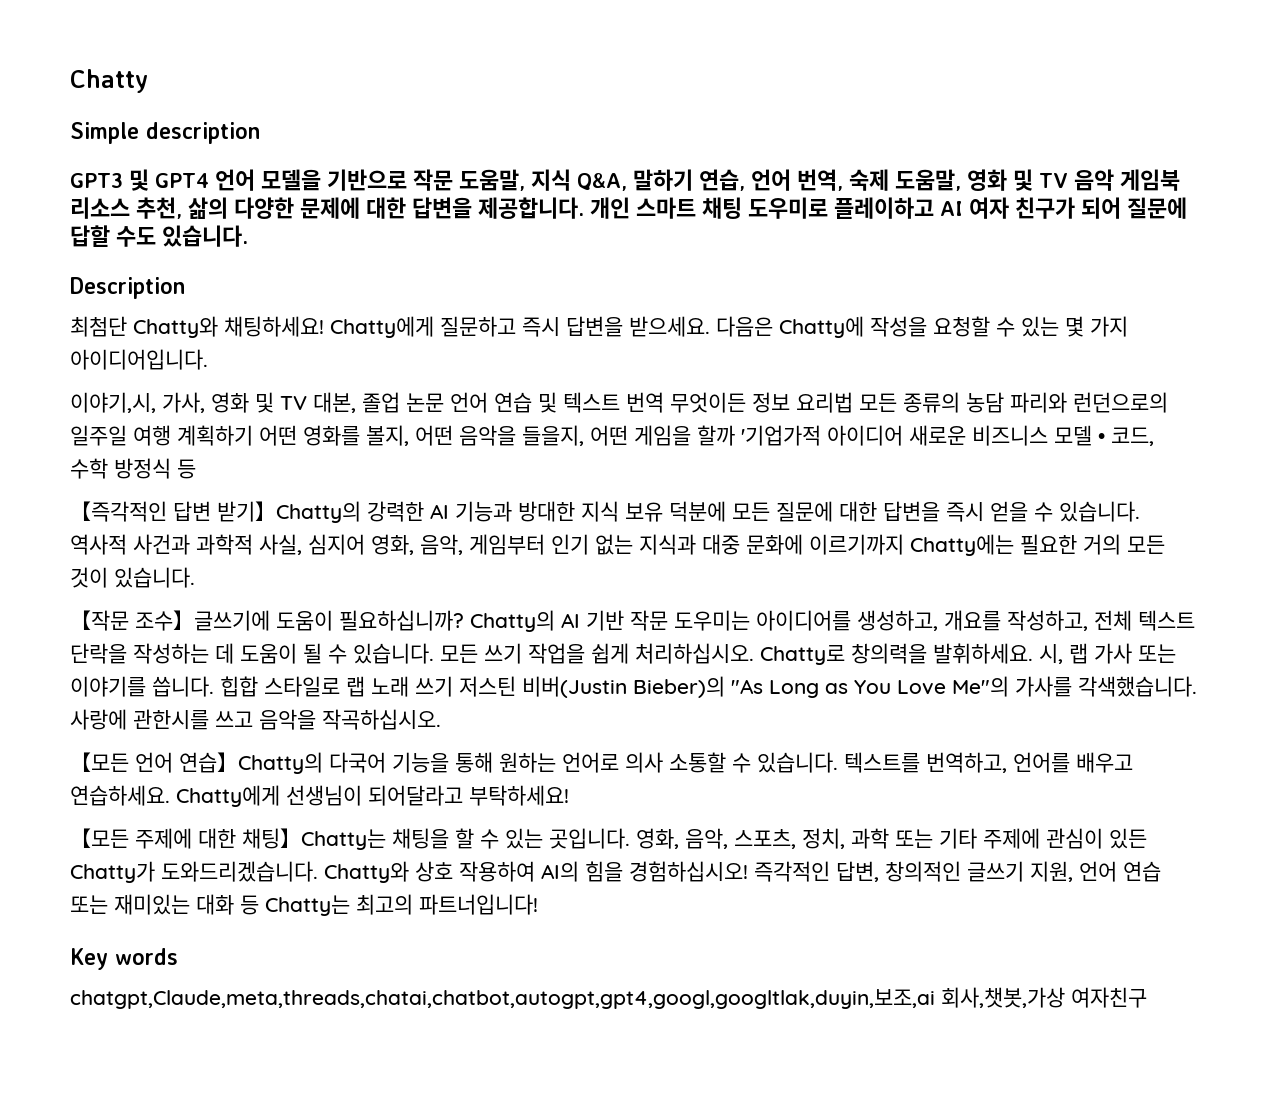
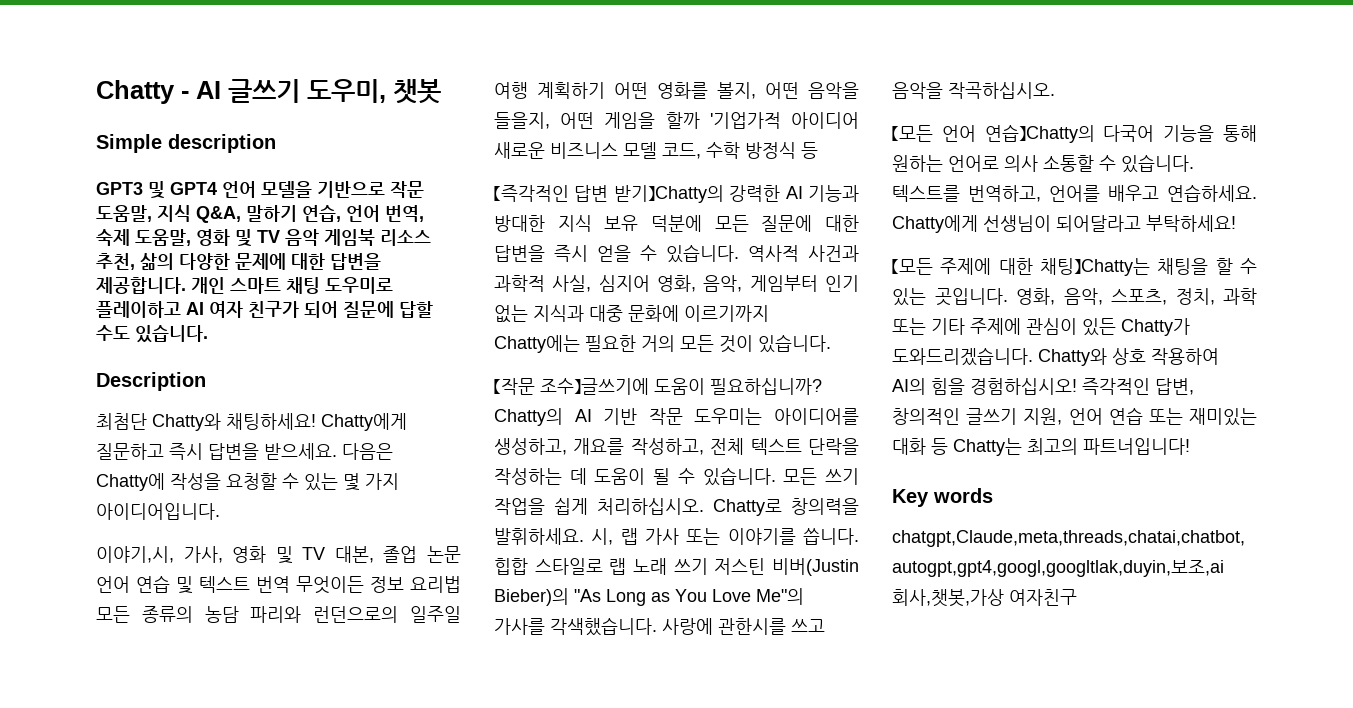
- Chatty
+ Chatty - AI 글쓰기 도우미, 챗봇
- 이야기,시, 가사, 영화 및 TV 대본, 졸업 논문 언어 연습 및 텍스트 번역 무엇이든 정보 요리법 모든 종류의 농담 파리와 런던으로의 일주일 여행 계획하기 어떤 영화를 볼지, 어떤 음악을 들을지, 어떤 게임을 할까 '기업가적 아이디어 새로운 비즈니스 모델 • 코드, 수학 방정식 등
+ 이야기,시, 가사, 영화 및 TV 대본, 졸업 논문 언어 연습 및 텍스트 번역 무엇이든 정보 요리법 모든 종류의 농담 파리와 런던으로의 일주일 여행 계획하기 어떤 영화를 볼지, 어떤 음악을 들을지, 어떤 게임을 할까 '기업가적 아이디어 새로운 비즈니스 모델 코드, 수학 방정식 등

